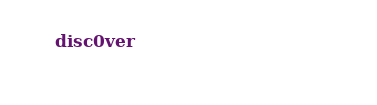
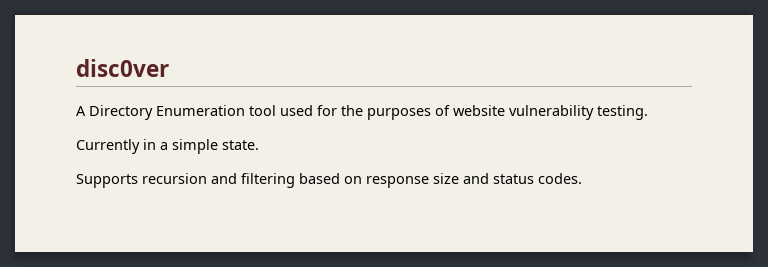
+ A Directory Enumeration tool used for the purposes of website vulnerability testing.
+ Currently in a simple state.
+ Supports recursion and filtering based on response size and status codes.

